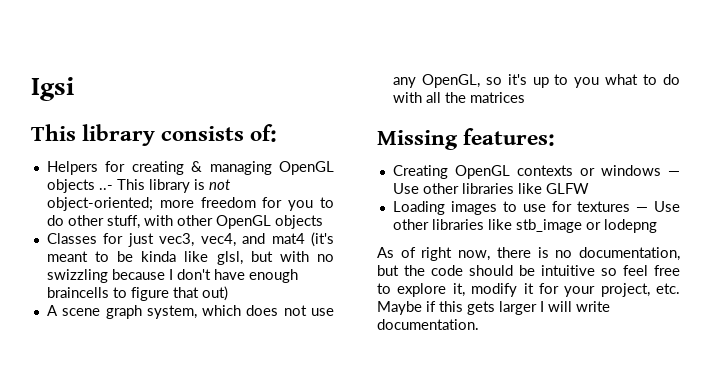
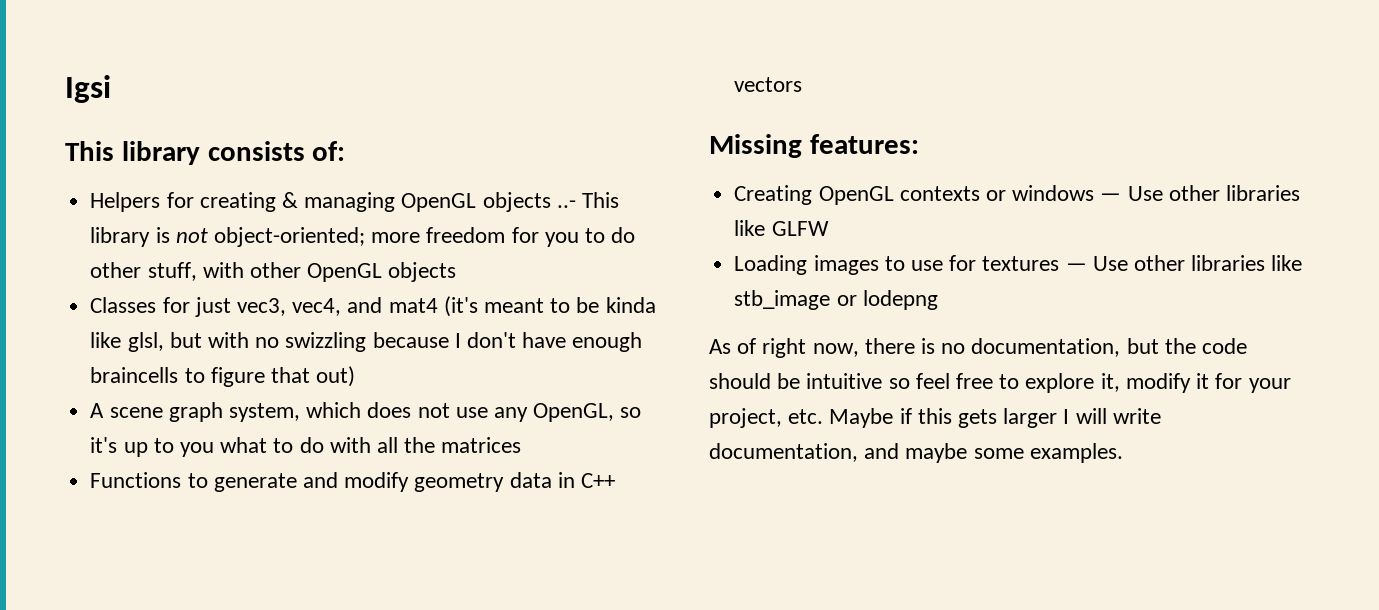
+ Functions to generate and modify geometry data in C++ vectors
- As of right now, there is no documentation, but the code should be intuitive so feel free to explore it, modify it for your project, etc. Maybe if this gets larger I will write documentation.
+ As of right now, there is no documentation, but the code should be intuitive so feel free to explore it, modify it for your project, etc. Maybe if this gets larger I will write documentation, and maybe some examples.

